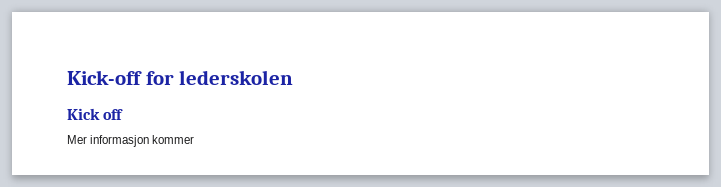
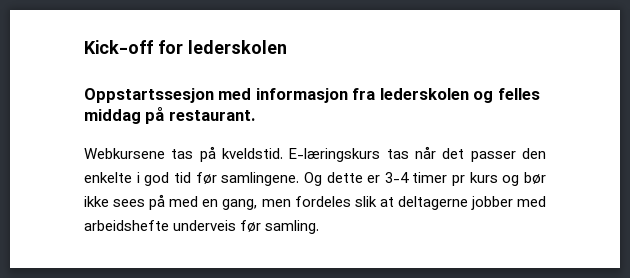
- Kick off
- Mer informasjon kommer
+ Oppstartssesjon med informasjon fra lederskolen og felles middag på restaurant.
+ Webkursene tas på kveldstid. E-læringskurs tas når det passer den enkelte i god tid før samlingene. Og dette er 3-4 timer pr kurs og bør ikke sees på med en gang, men fordeles slik at deltagerne jobber med arbeidshefte underveis før samling.

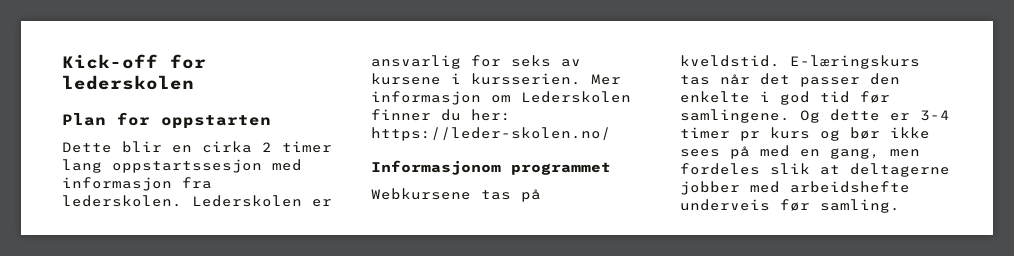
- Oppstartssesjon med informasjon fra lederskolen og felles middag på restaurant.
+ Plan for oppstarten
+ Dette blir en cirka 2 timer lang oppstartssesjon med informasjon fra lederskolen. Lederskolen er ansvarlig for seks av kursene i kursserien. Mer informasjon om Lederskolen finner du her: https://leder-skolen.no/
+ Informasjonom programmet

